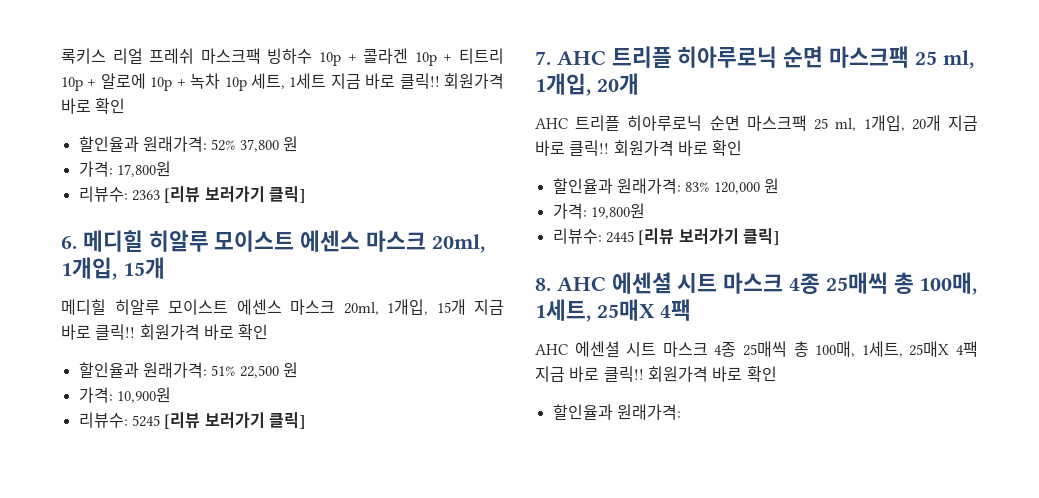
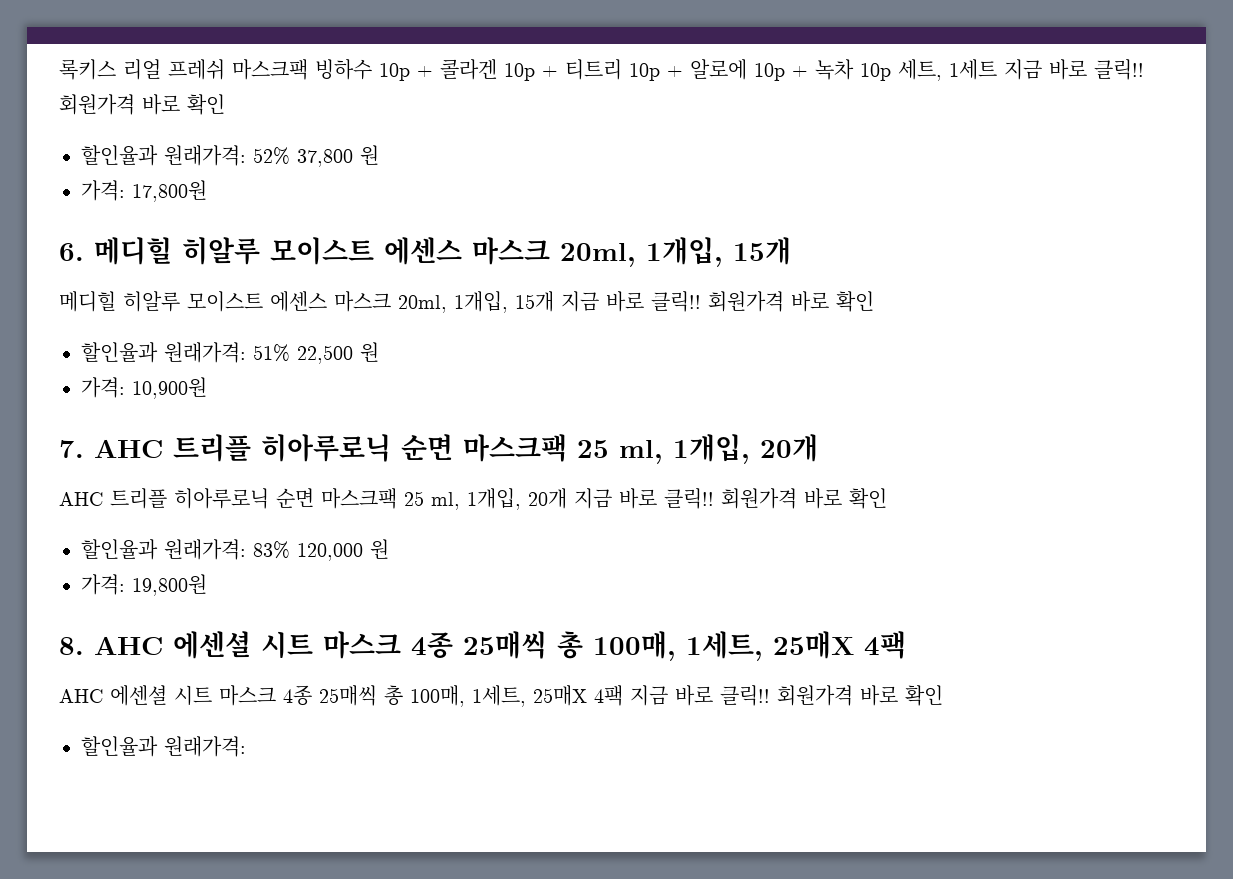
- 리뷰수: 2363 [리뷰 보러가기 클릭]
- 리뷰수: 5245 [리뷰 보러가기 클릭]
- 리뷰수: 2445 [리뷰 보러가기 클릭]

